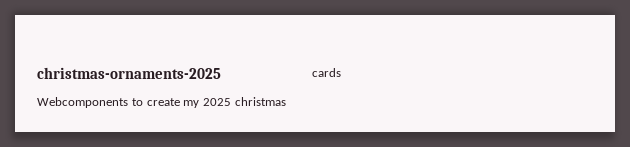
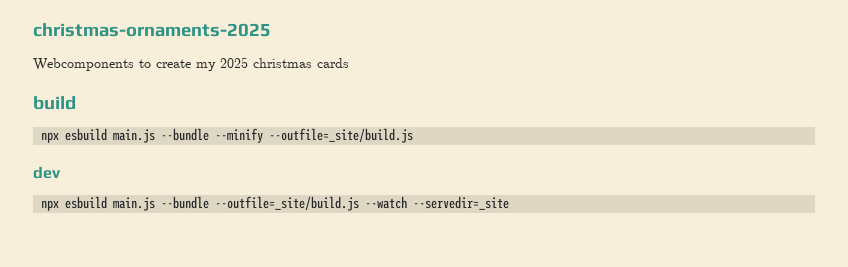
+ build
+ npx esbuild main.js --bundle --minify --outfile=_site/build.js
+ dev
+ npx esbuild main.js --bundle --outfile=_site/build.js --watch --servedir=_site

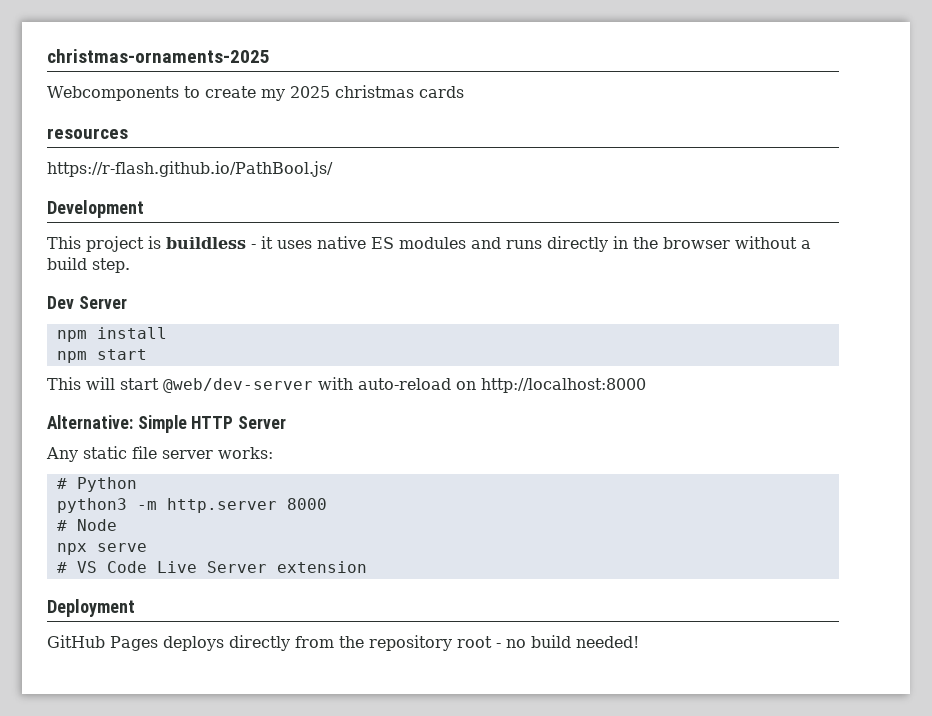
- build
- npx esbuild main.js --bundle --minify --outfile=_site/build.js
- dev
- npx esbuild main.js --bundle --outfile=_site/build.js --watch --servedir=_site
+ resources
+ https://r-flash.github.io/PathBool.js/
+ Development
+ This project is buildless - it uses native ES modules and runs directly in the browser without a build step.
+ Dev Server
+ npm install
+ npm start
+ This will start @web/dev-server with auto-reload on http://localhost:8000
+ Alternative: Simple HTTP Server
+ Any static file server works:
+ # Python
+ python3 -m http.server 8000
+ # Node
+ npx serve
+ # VS Code Live Server extension
+ Deployment
+ GitHub Pages deploys directly from the repository root - no build needed!

